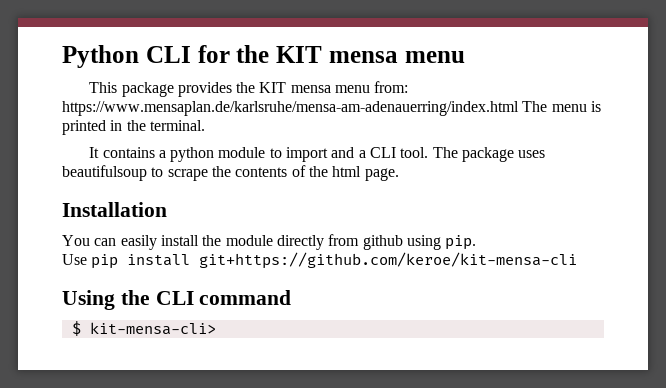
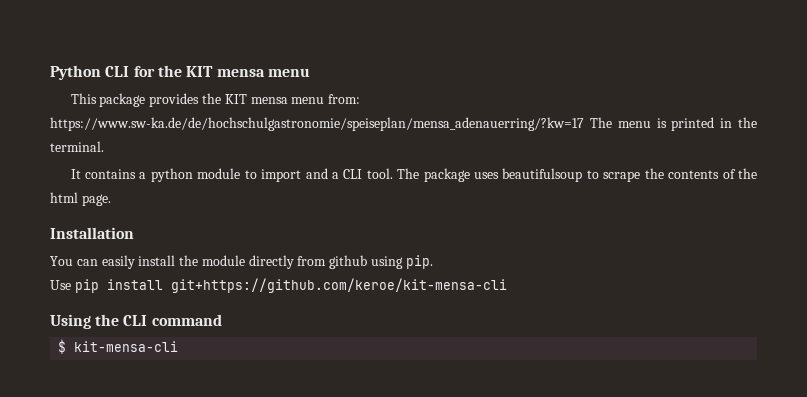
- This package provides the KIT mensa menu from: https://www.mensaplan.de/karlsruhe/mensa-am-adenauerring/index.html The menu is printed in the terminal.
+ This package provides the KIT mensa menu from: https://www.sw-ka.de/de/hochschulgastronomie/speiseplan/mensa_adenauerring/?kw=17 The menu is printed in the terminal.
- $ kit-mensa-cli>
+ $ kit-mensa-cli

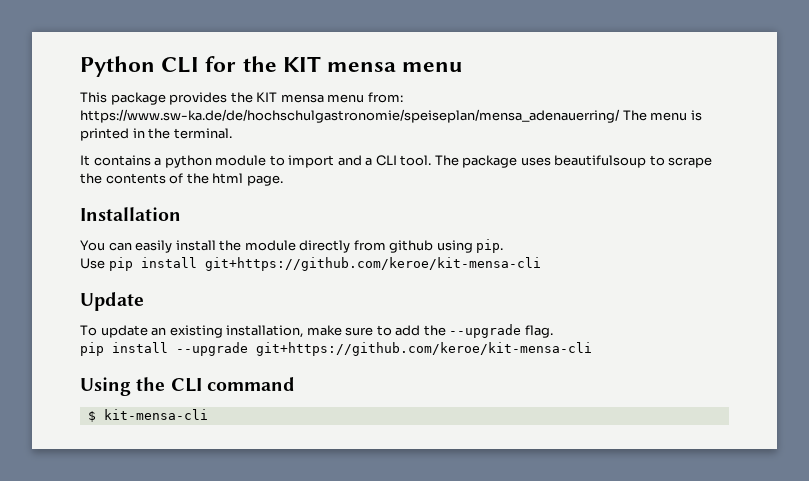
- This package provides the KIT mensa menu from: https://www.sw-ka.de/de/hochschulgastronomie/speiseplan/mensa_adenauerring/?kw=17 The menu is printed in the terminal.
+ This package provides the KIT mensa menu from: https://www.sw-ka.de/de/hochschulgastronomie/speiseplan/mensa_adenauerring/ The menu is printed in the terminal.
+ Update
+ To update an existing installation, make sure to add the --upgrade flag.
+ pip install --upgrade git+https://github.com/keroe/kit-mensa-cli

